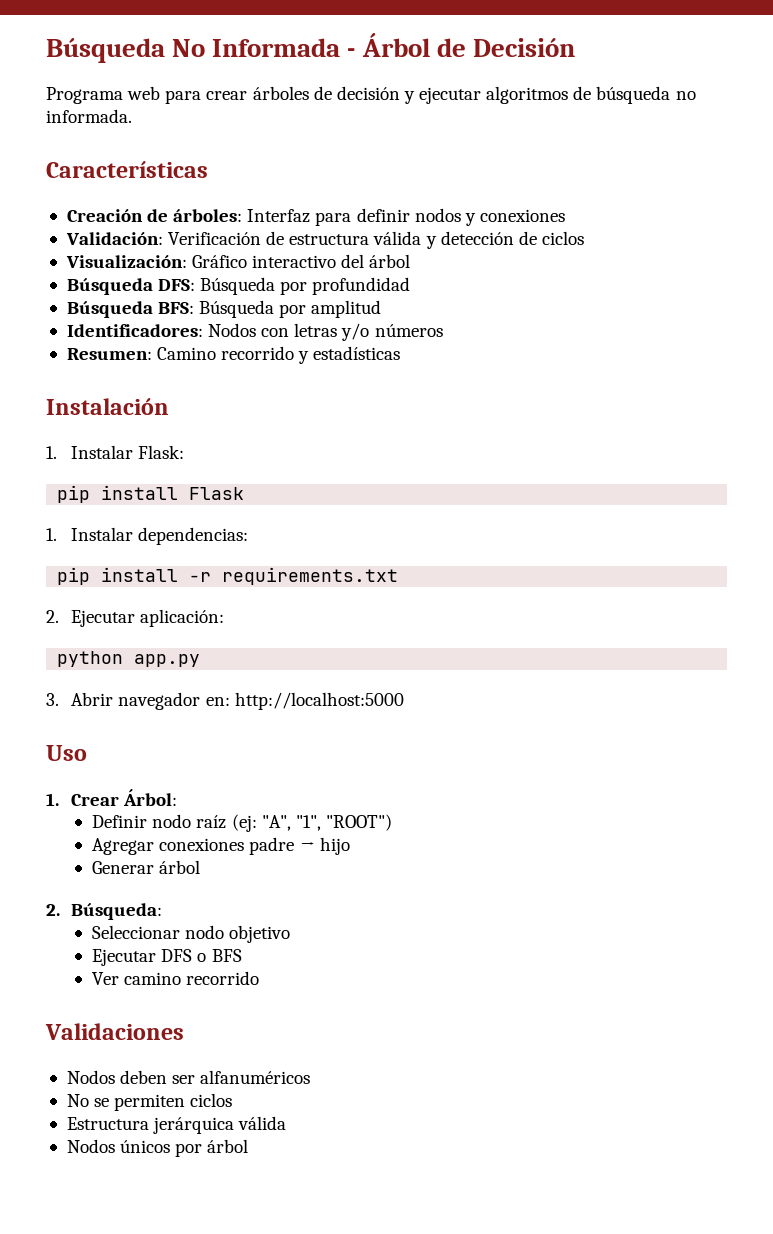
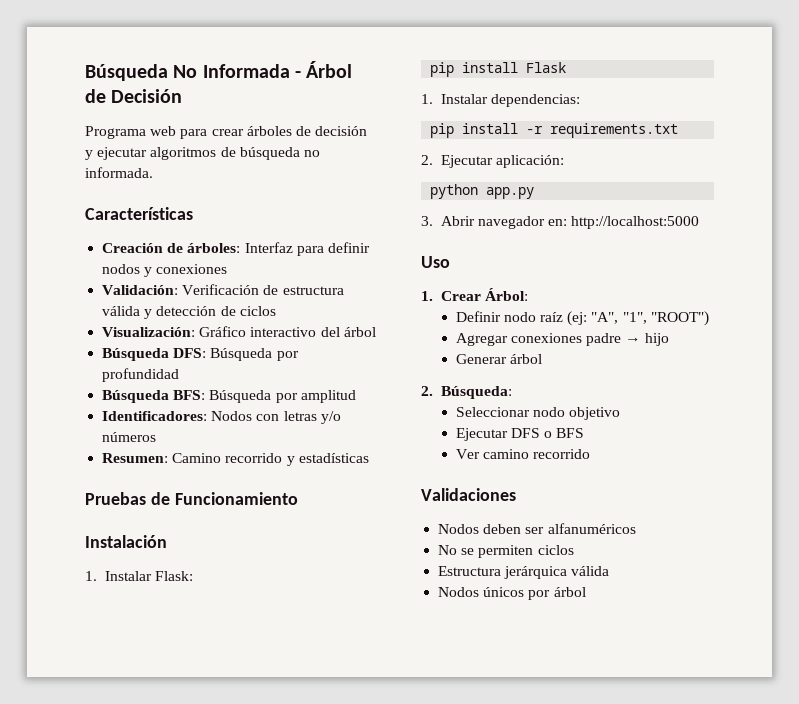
+ Pruebas de Funcionamiento

